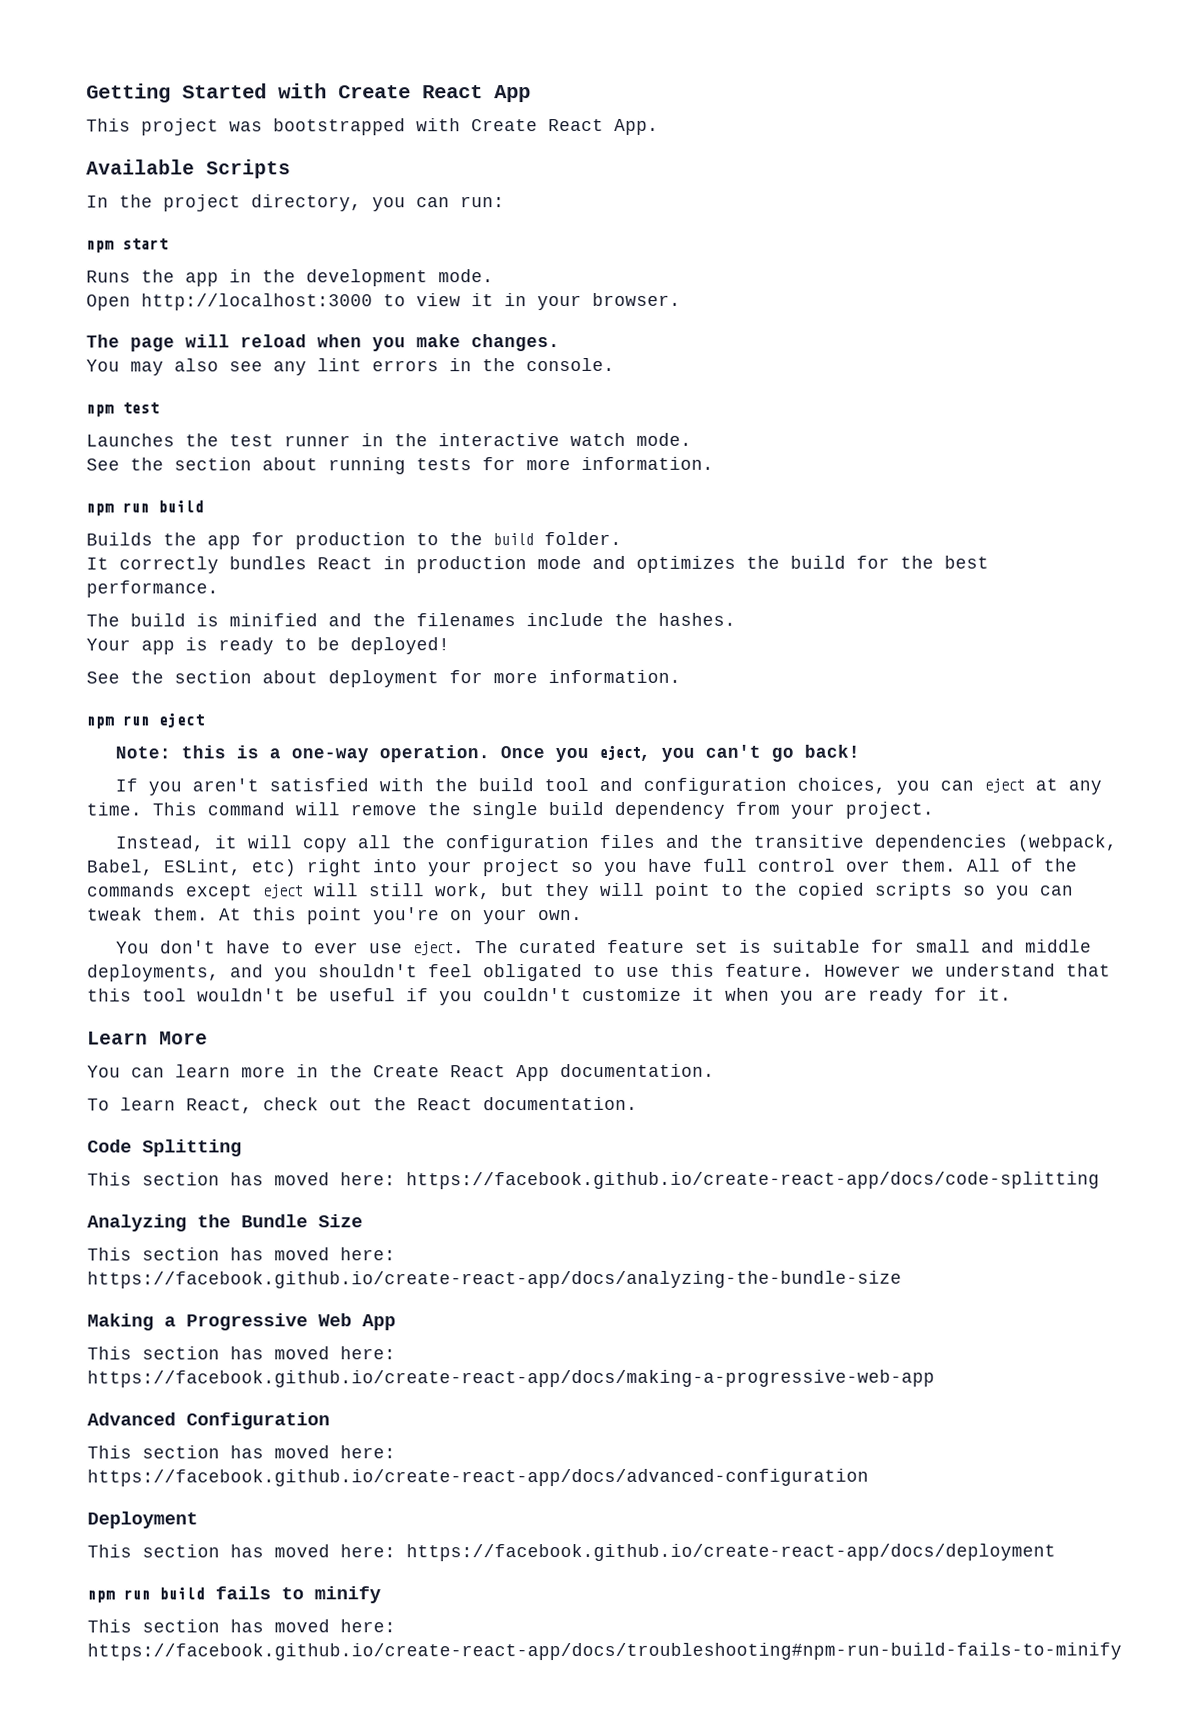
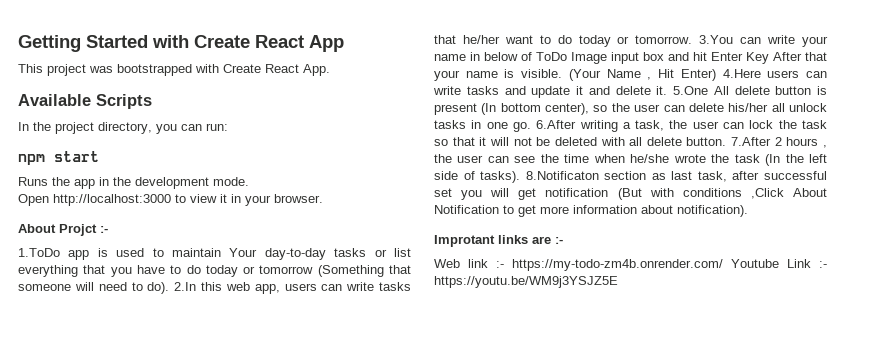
- The page will reload when you make changes.
- You may also see any lint errors in the console.
- npm test
- Launches the test runner in the interactive watch mode.
- See the section about running tests for more information.
- npm run build
- Builds the app for production to the build folder.
- It correctly bundles React in production mode and optimizes the build for the best performance.
- The build is minified and the filenames include the hashes.
- Your app is ready to be deployed!
- See the section about deployment for more information.
- npm run eject
- Note: this is a one-way operation. Once you eject, you can't go back!
- If you aren't satisfied with the build tool and configuration choices, you can eject at any time. This command will remove the single build dependency from your project.
- Instead, it will copy all the configuration files and the transitive dependencies (webpack, Babel, ESLint, etc) right into your project so you have full control over them. All of the commands except eject will still work, but they will point to the copied scripts so you can tweak them. At this point you're on your own.
- You don't have to ever use eject. The curated feature set is suitable for small and middle deployments, and you shouldn't feel obligated to use this feature. However we understand that this tool wouldn't be useful if you couldn't customize it when you are ready for it.
- Learn More
- You can learn more in the Create React App documentation.
- To learn React, check out the React documentation.
- Code Splitting
- This section has moved here: https://facebook.github.io/create-react-app/docs/code-splitting
- Analyzing the Bundle Size
- This section has moved here: https://facebook.github.io/create-react-app/docs/analyzing-the-bundle-size
- Making a Progressive Web App
- This section has moved here: https://facebook.github.io/create-react-app/docs/making-a-progressive-web-app
- Advanced Configuration
- This section has moved here: https://facebook.github.io/create-react-app/docs/advanced-configuration
- Deployment
- This section has moved here: https://facebook.github.io/create-react-app/docs/deployment
- npm run build fails to minify
- This section has moved here: https://facebook.github.io/create-react-app/docs/troubleshooting#npm-run-build-fails-to-minify
+ About Projct :-
+ 1.ToDo app is used to maintain Your day-to-day tasks or list everything that you have to do today or tomorrow (Something that someone will need to do). 2.In this web app, users can write tasks that he/her want to do today or tomorrow. 3.You can write your name in below of ToDo Image input box and hit Enter Key After that your name is visible. (Your Name , Hit Enter) 4.Here users can write tasks and update it and delete it. 5.One All delete button is present (In bottom center), so the user can delete his/her all unlock tasks in one go. 6.After writing a task, the user can lock the task so that it will not be deleted with all delete button. 7.After 2 hours , the user can see the time when he/she wrote the task (In the left side of tasks). 8.Notificaton section as last task, after successful set you will get notification (But with conditions ,Click About Notification to get more information about notification).
+ Improtant links are :-
+ Web link :- https://my-todo-zm4b.onrender.com/ Youtube Link :- https://youtu.be/WM9j3YSJZ5E

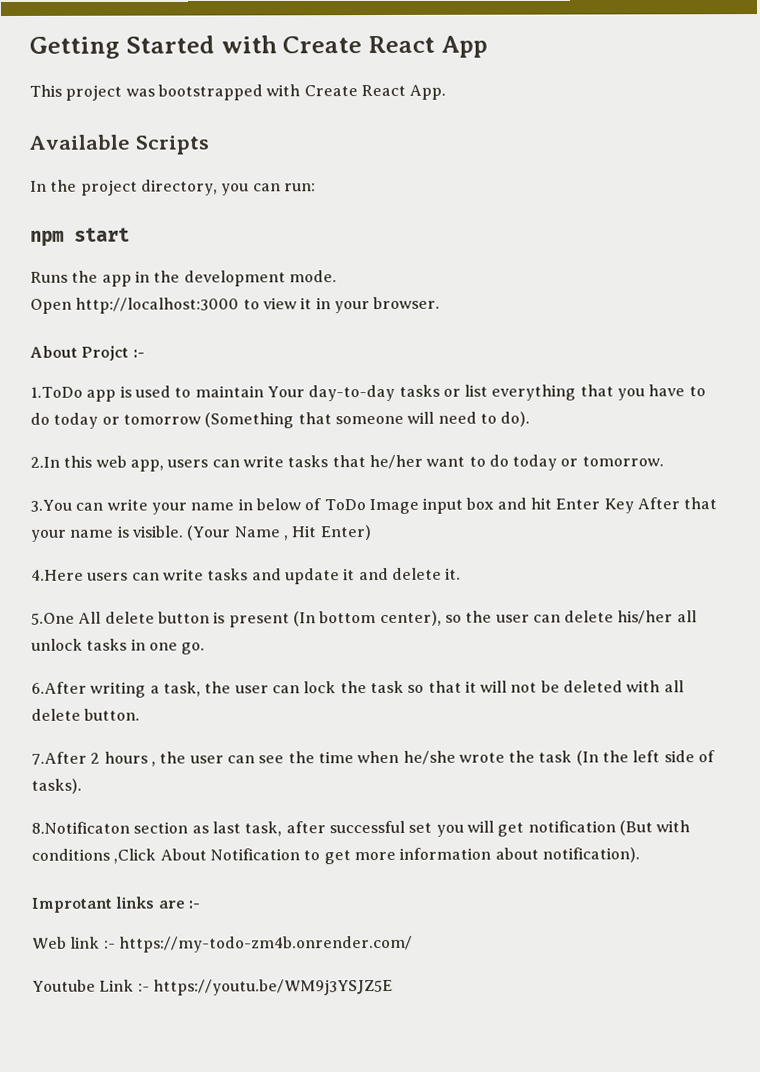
- 1.ToDo app is used to maintain Your day-to-day tasks or list everything that you have to do today or tomorrow (Something that someone will need to do). 2.In this web app, users can write tasks that he/her want to do today or tomorrow. 3.You can write your name in below of ToDo Image input box and hit Enter Key After that your name is visible.
+ 1.ToDo app is used to maintain Your day-to-day tasks or list everything that you have to do today or tomorrow (Something that someone will need to do).
+ 2.In this web app, users can write tasks that he/her want to do today or tomorrow.
+ 3.You can write your name in below of ToDo Image input box and hit Enter Key After that your name is visible.
- (Your Name , Hit Enter) 4.Here users can write tasks and update it and delete it. 5.One All delete button is present (In bottom center), so the user can delete his/her all unlock tasks in one go. 6.After writing a task, the user can lock the task so that it will not be deleted with all delete button. 7.After 2 hours , the user can see the time when he/she wrote the task (In the left side of tasks). 8.Notificaton section as last task, after successful set you will get notification (But with conditions ,Click About Notification to get more information about notification).
+ (Your Name , Hit Enter)
+ 4.Here users can write tasks and update it and delete it.
+ 5.One All delete button is present (In bottom center), so the user can delete his/her all unlock tasks in one go.
+ 6.After writing a task, the user can lock the task so that it will not be deleted with all delete button.
+ 7.After 2 hours , the user can see the time when he/she wrote the task (In the left side of tasks).
+ 8.Notificaton section as last task, after successful set you will get notification (But with conditions ,Click About Notification to get more information about notification).
- Web link :- https://my-todo-zm4b.onrender.com/ Youtube Link :- https://youtu.be/WM9j3YSJZ5E
+ Web link :- https://my-todo-zm4b.onrender.com/
+ Youtube Link :- https://youtu.be/WM9j3YSJZ5E

